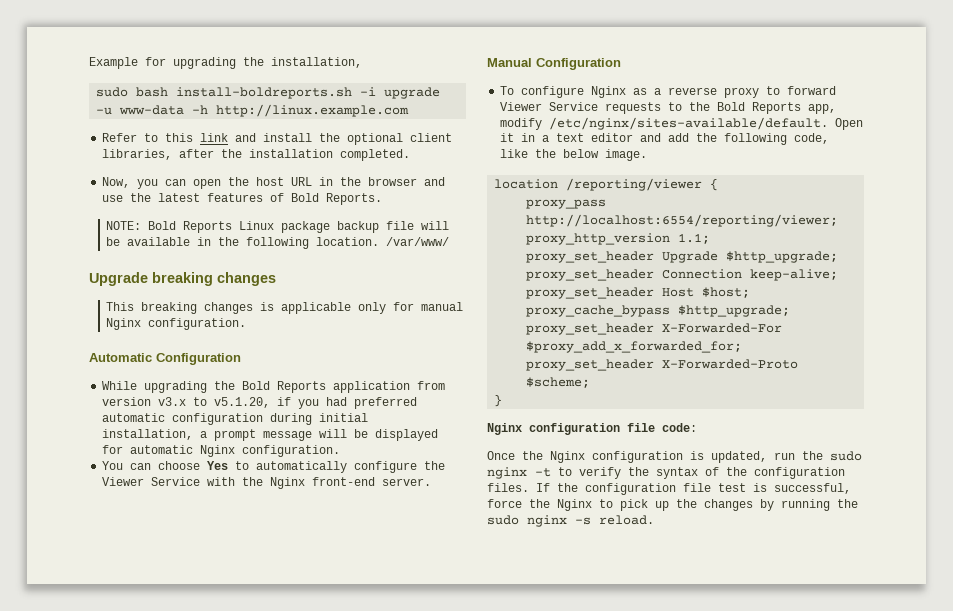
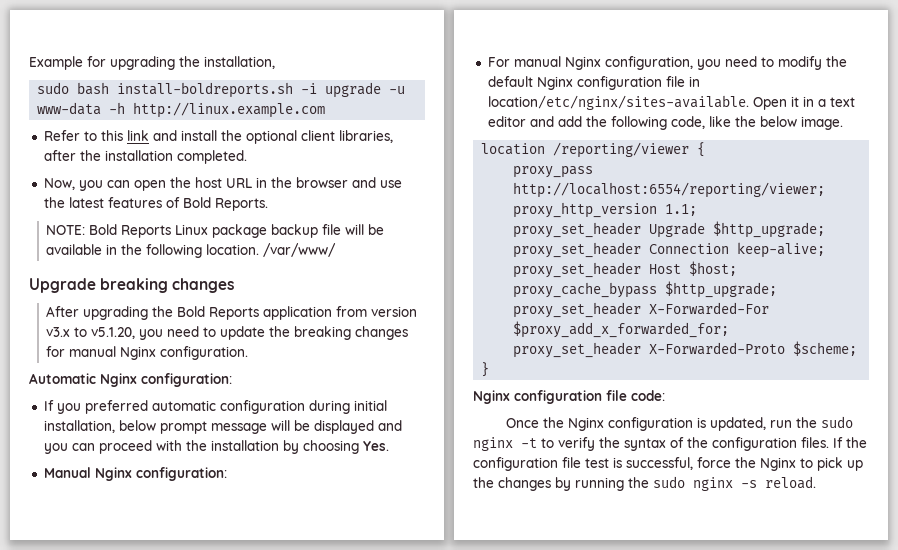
- This breaking changes is applicable only for manual Nginx configuration.
- Automatic Configuration
- While upgrading the Bold Reports application from version v3.x to v5.1.20, if you had preferred automatic configuration during initial installation, a prompt message will be displayed for automatic Nginx configuration.
- You can choose Yes to automatically configure the Viewer Service with the Nginx front-end server.
- Manual Configuration
- To configure Nginx as a reverse proxy to forward Viewer Service requests to the Bold Reports app, modify /etc/nginx/sites-available/default.
+ After upgrading the Bold Reports application from version v3.x to v5.1.20, you need to update the breaking changes for manual Nginx configuration.
+ Automatic Nginx configuration:
+ If you preferred automatic configuration during initial installation, below prompt message will be displayed and you can proceed with the installation by choosing Yes.
+ Manual Nginx configuration:
+ For manual Nginx configuration, you need to modify the default Nginx configuration file in location/etc/nginx/sites-available.

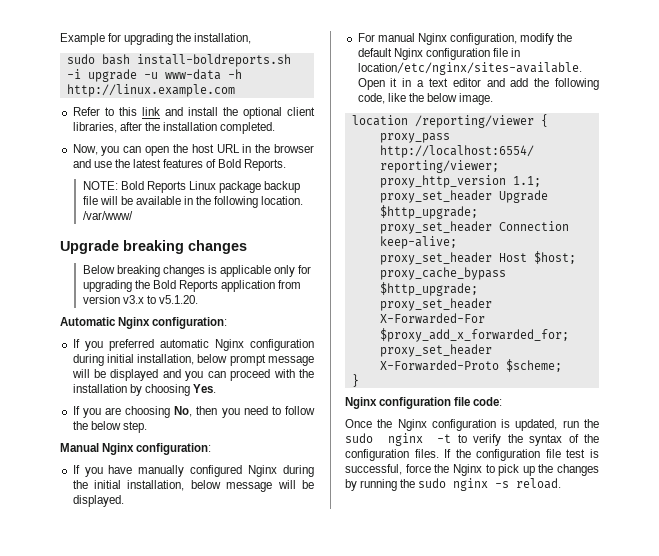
- After upgrading the Bold Reports application from version v3.x to v5.1.20, you need to update the breaking changes for manual Nginx configuration.
+ Below breaking changes is applicable only for upgrading the Bold Reports application from version v3.x to v5.1.20.
- If you preferred automatic configuration during initial installation, below prompt message will be displayed and you can proceed with the installation by choosing Yes.
+ If you preferred automatic Nginx configuration during initial installation, below prompt message will be displayed and you can proceed with the installation by choosing Yes.
+ If you are choosing No, then you need to follow the below step.
  Manual Nginx configuration:
+ If you have manually configured Nginx during the initial installation, below message will be displayed.
- For manual Nginx configuration, you need to modify the default Nginx configuration file in location/etc/nginx/sites-available.
+ For manual Nginx configuration, modify the default Nginx configuration file in location/etc/nginx/sites-available.

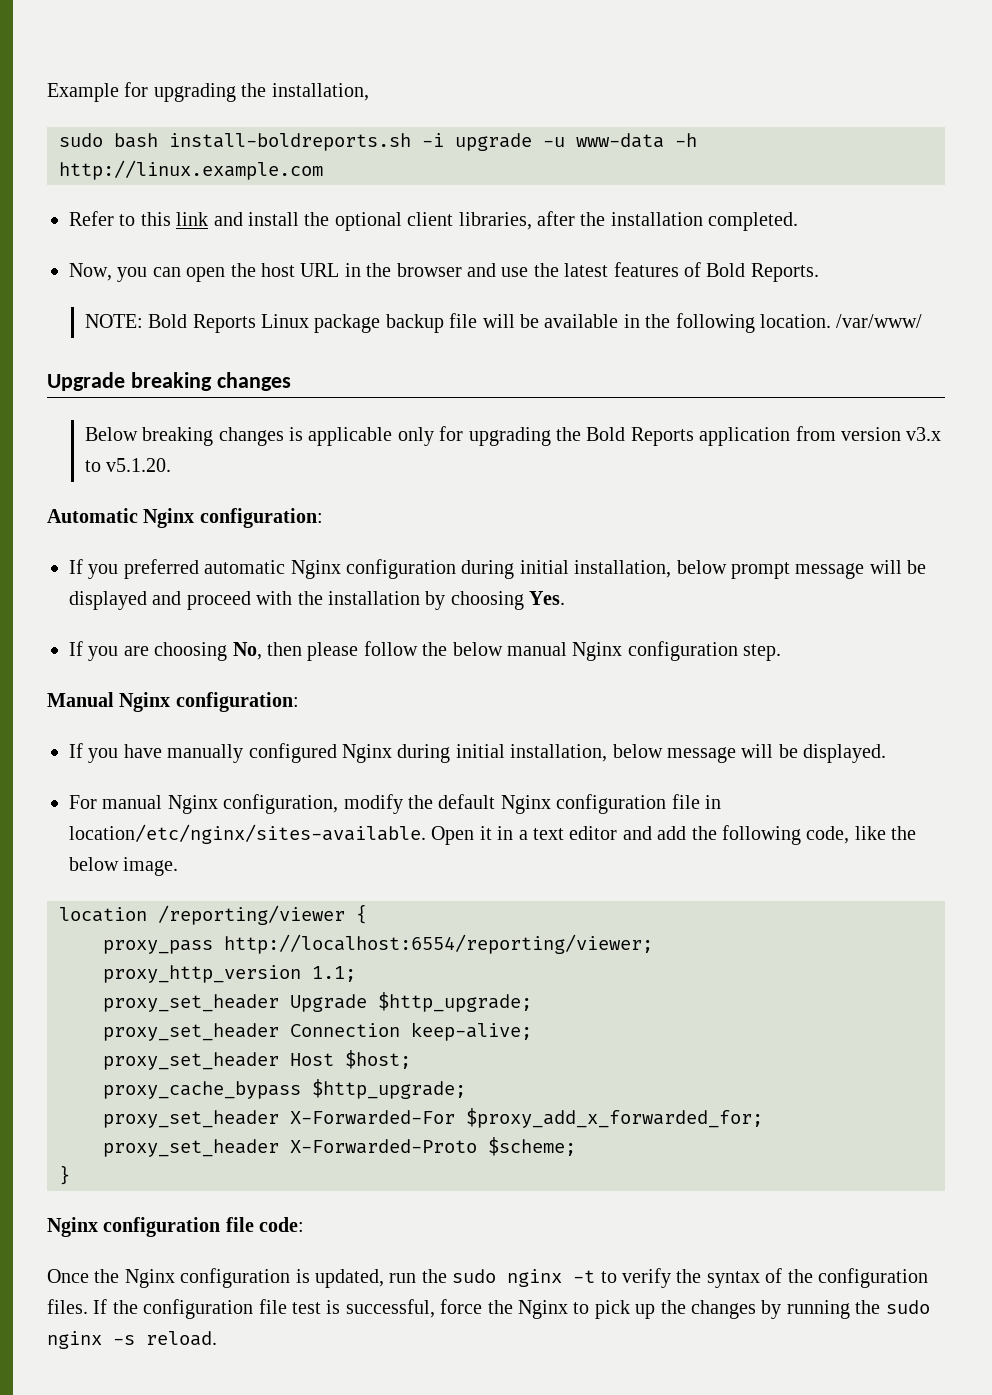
- If you preferred automatic Nginx configuration during initial installation, below prompt message will be displayed and you can proceed with the installation by choosing Yes.
+ If you preferred automatic Nginx configuration during initial installation, below prompt message will be displayed and proceed with the installation by choosing Yes.
- If you are choosing No, then you need to follow the below step.
+ If you are choosing No, then please follow the below manual Nginx configuration step.
- If you have manually configured Nginx during the initial installation, below message will be displayed.
+ If you have manually configured Nginx during initial installation, below message will be displayed.

